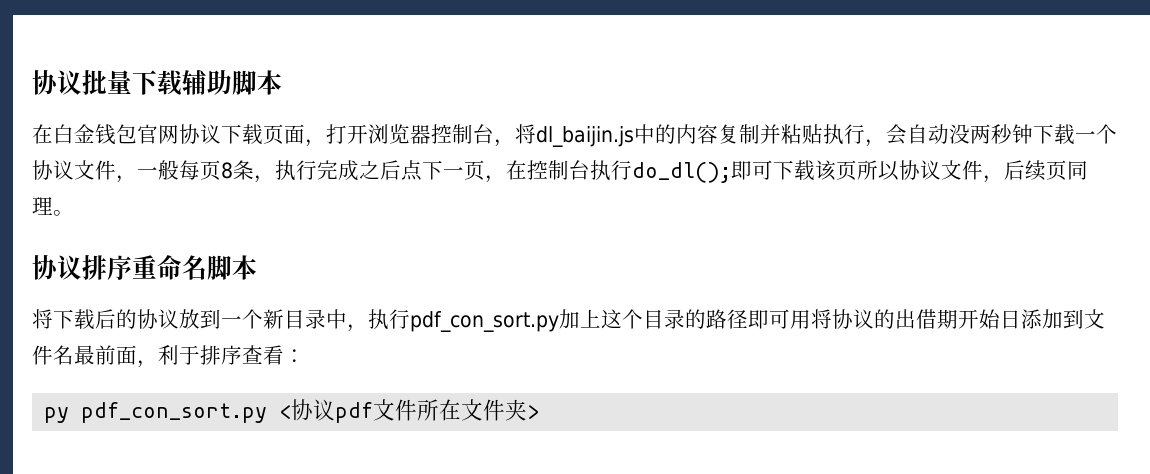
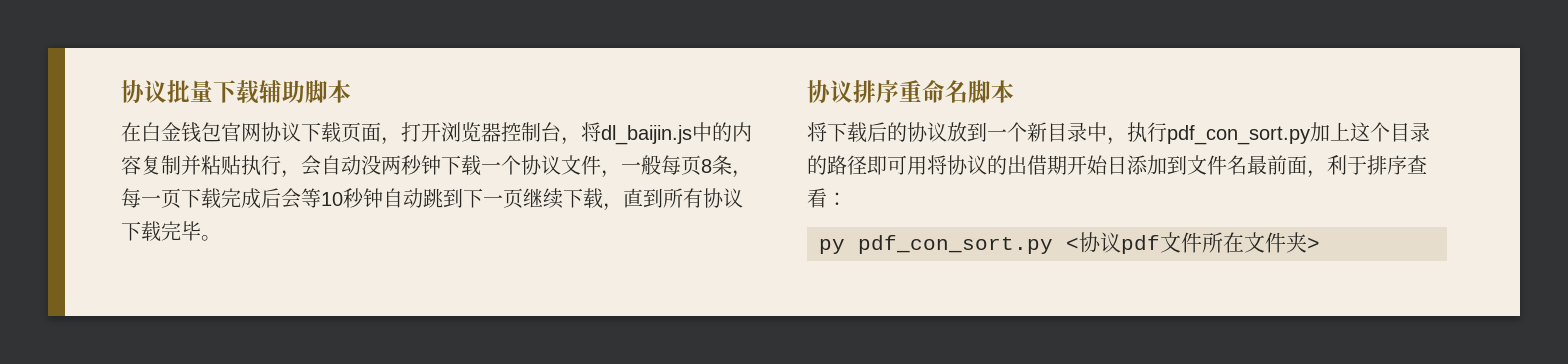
- 在白金钱包官网协议下载页面，打开浏览器控制台，将dl_baijin.js中的内容复制并粘贴执行，会自动没两秒钟下载一个协议文件，一般每页8条，执行完成之后点下一页，在控制台执行do_dl();即可下载该页所以协议文件，后续页同理。
+ 在白金钱包官网协议下载页面，打开浏览器控制台，将dl_baijin.js中的内容复制并粘贴执行，会自动没两秒钟下载一个协议文件，一般每页8条，每一页下载完成后会等10秒钟自动跳到下一页继续下载，直到所有协议下载完毕。

